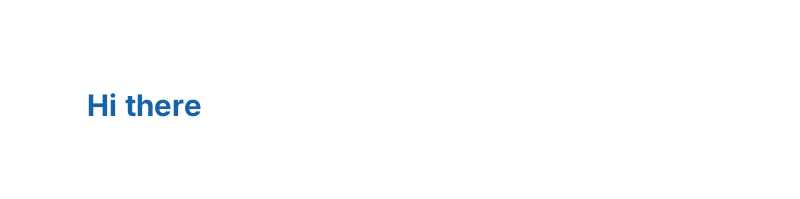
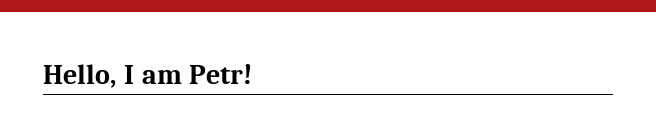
- Hi there
+ Hello, I am Petr!

